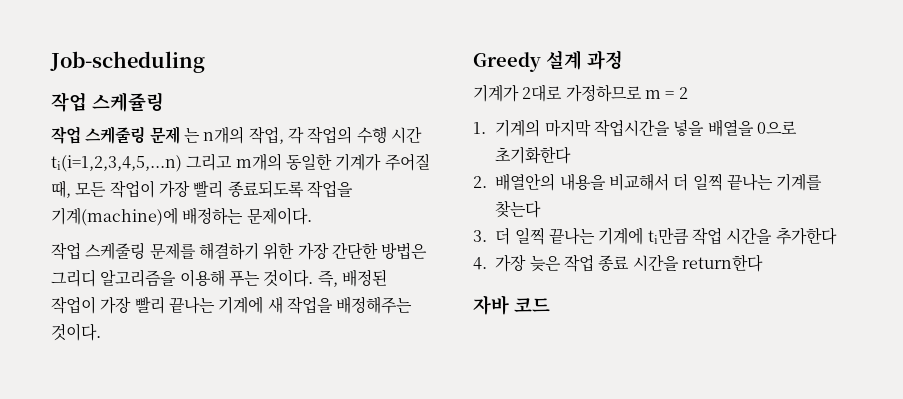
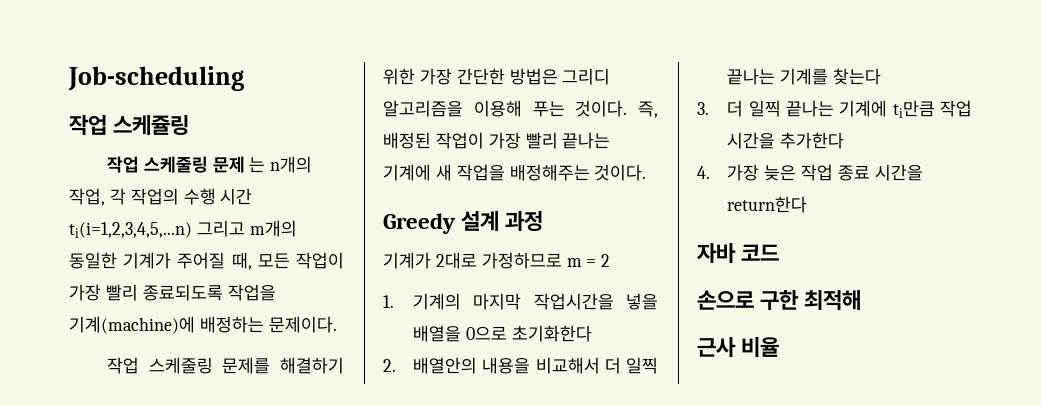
+ 손으로 구한 최적해
+ 근사 비율

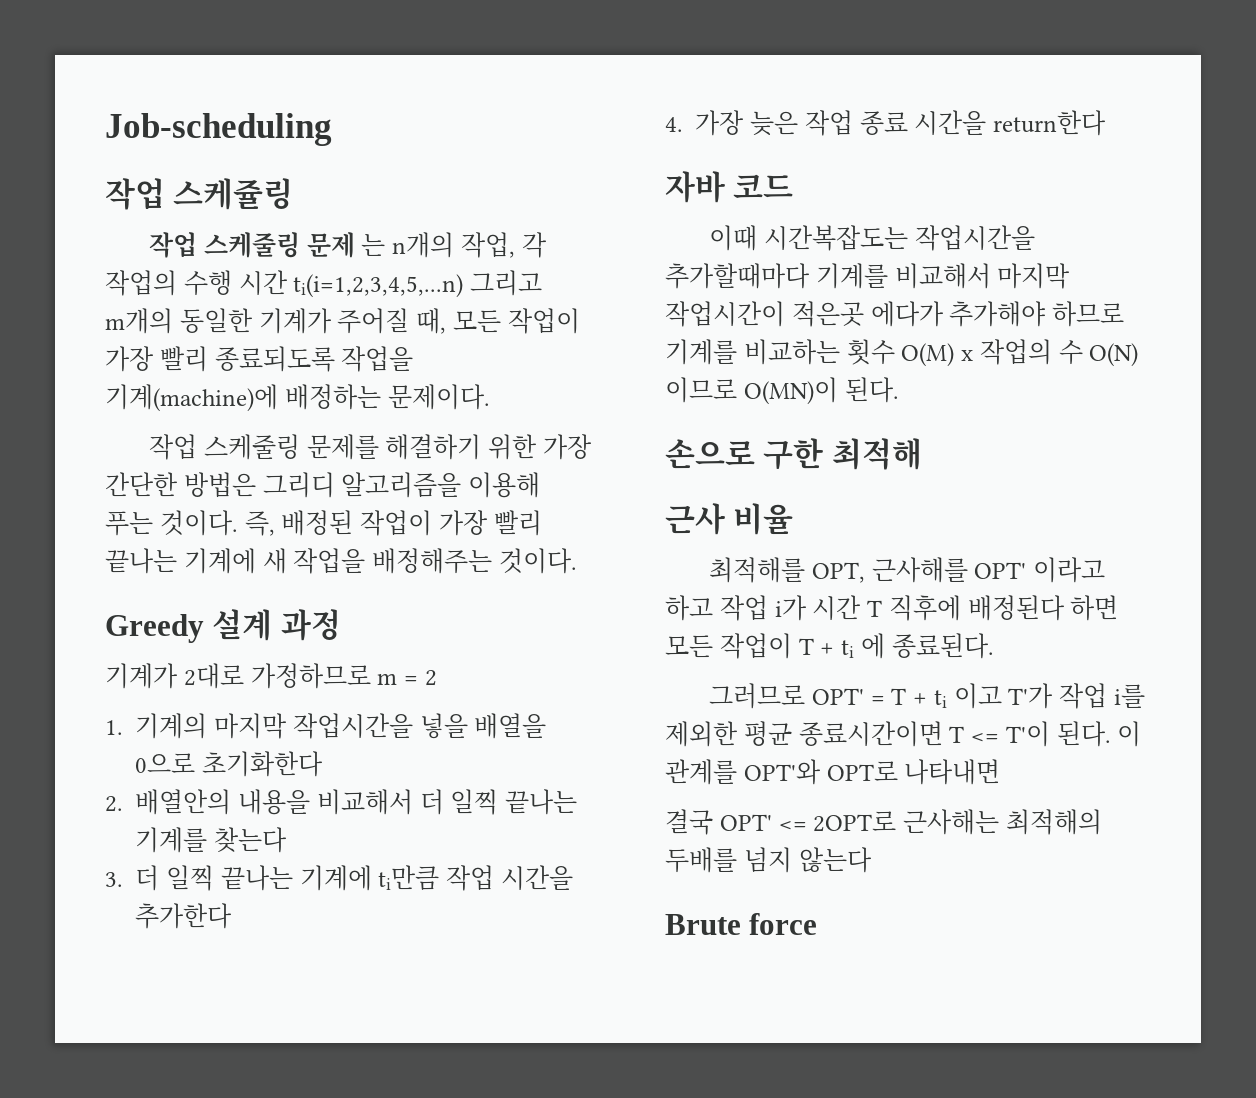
+ 이때 시간복잡도는 작업시간을 추가할때마다 기계를 비교해서 마지막 작업시간이 적은곳 에다가 추가해야 하므로 기계를 비교하는 횟수 O(M) x 작업의 수 O(N) 이므로 O(MN)이 된다.
+ 최적해를 OPT, 근사해를 OPT' 이라고 하고 작업 i가 시간 T 직후에 배정된다 하면 모든 작업이 T + ti 에 종료된다.
+ 그러므로 OPT' = T + ti 이고 T'가 작업 i를 제외한 평균 종료시간이면 T <= T'이 된다. 이 관계를 OPT'와 OPT로 나타내면
+ 결국 OPT' <= 2OPT로 근사해는 최적해의 두배를 넘지 않는다
+ Brute force

